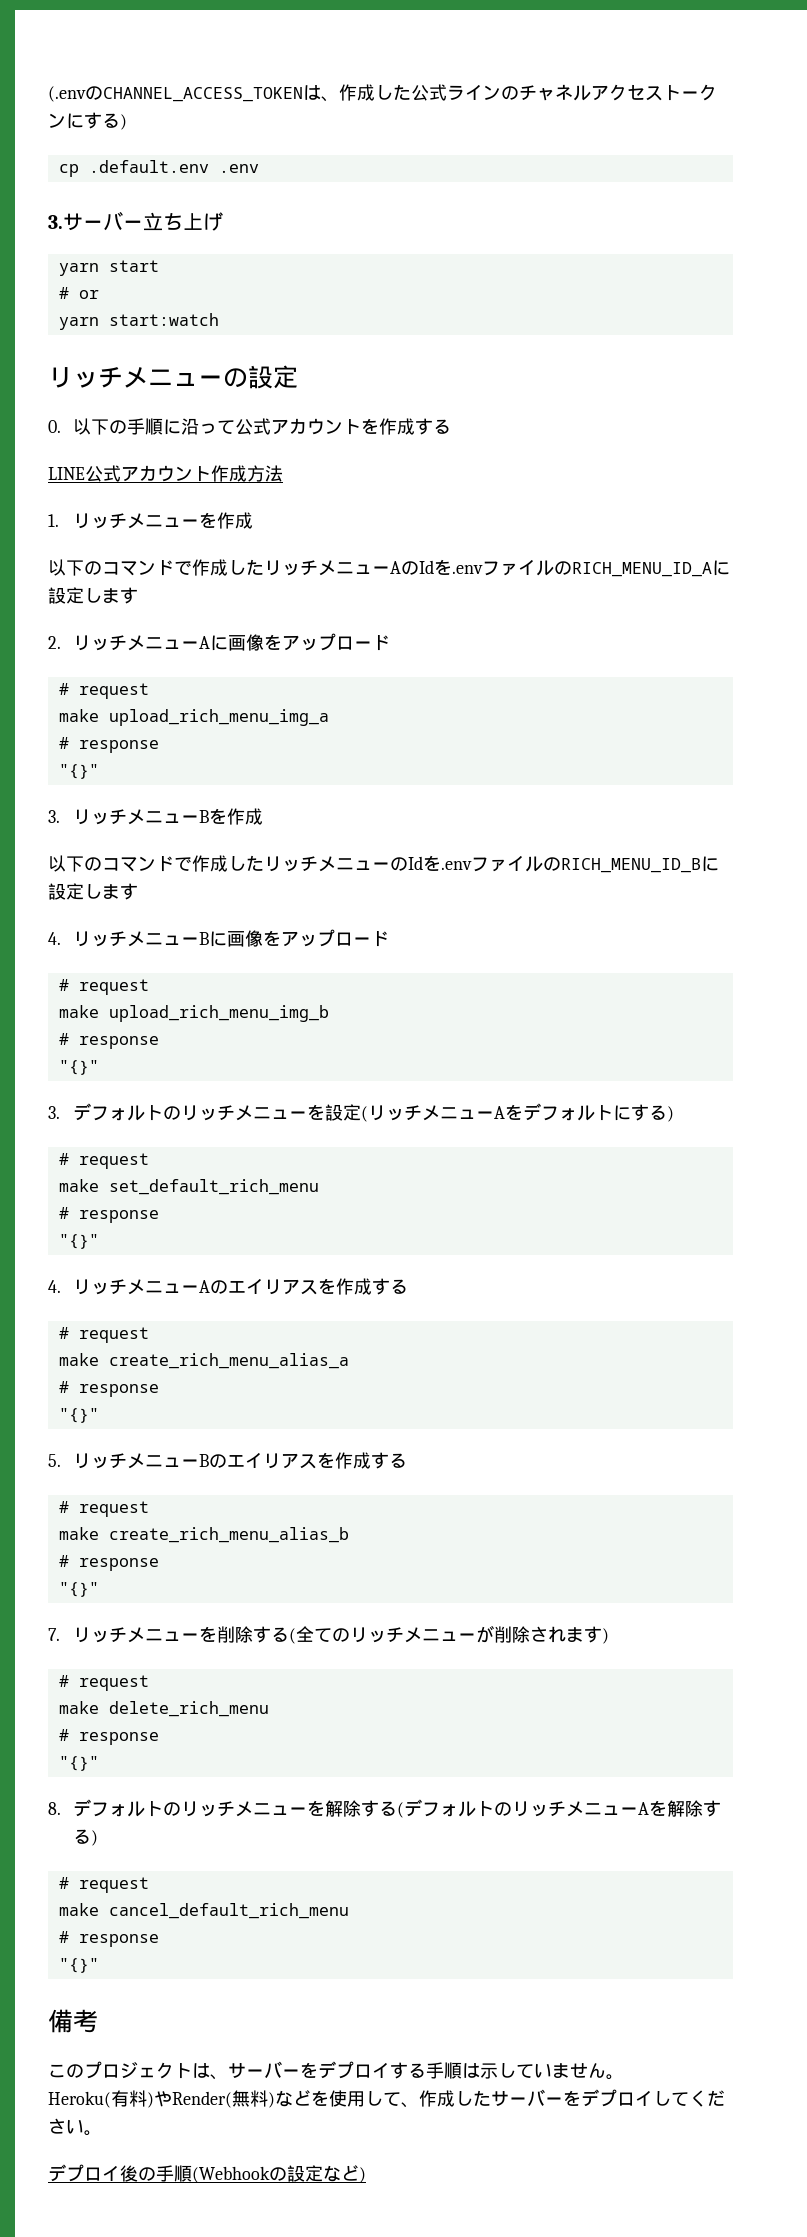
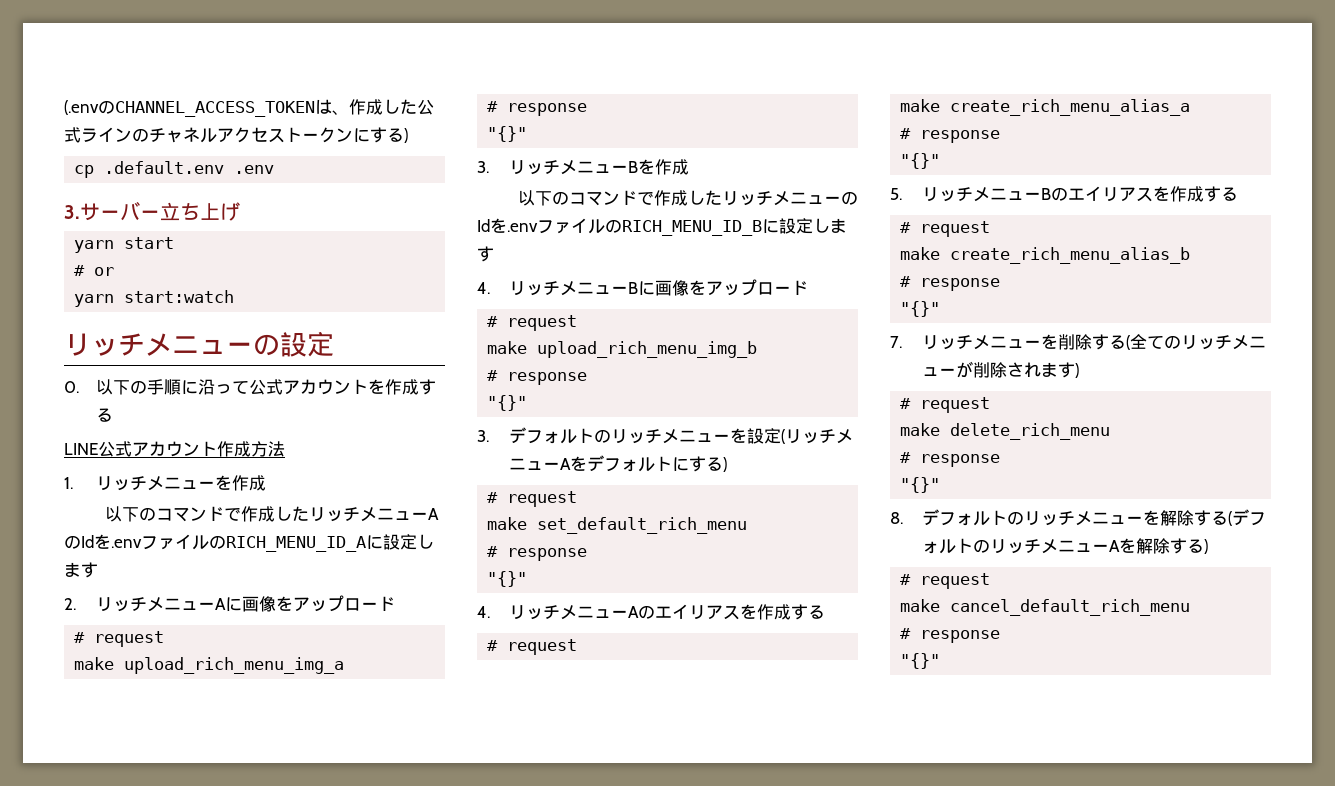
- 備考
- このプロジェクトは、サーバーをデプロイする手順は示していません。
- Heroku(有料)やRender(無料)などを使用して、作成したサーバーをデプロイしてください。
- デプロイ後の手順(Webhookの設定など)

